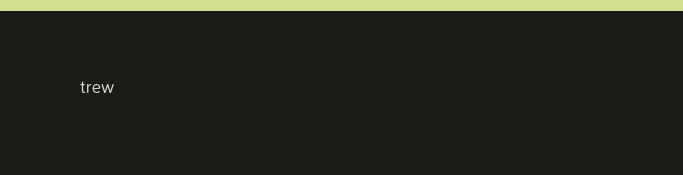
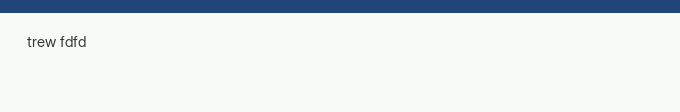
- trew
+ trew fdfd

